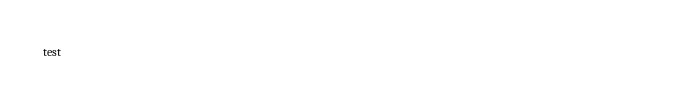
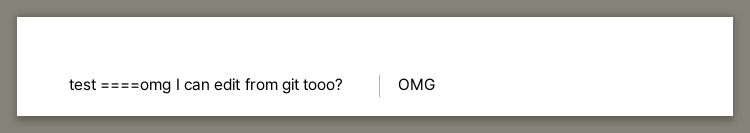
- test
+ test ====omg I can edit from git tooo? OMG

